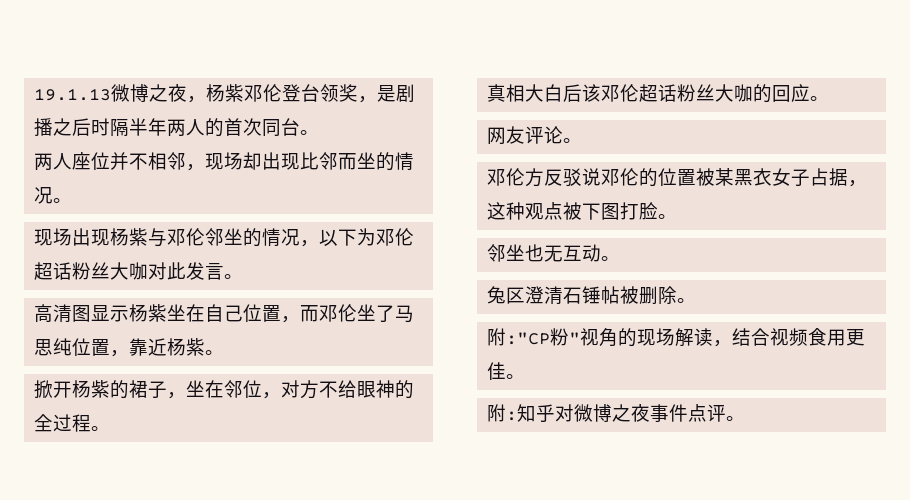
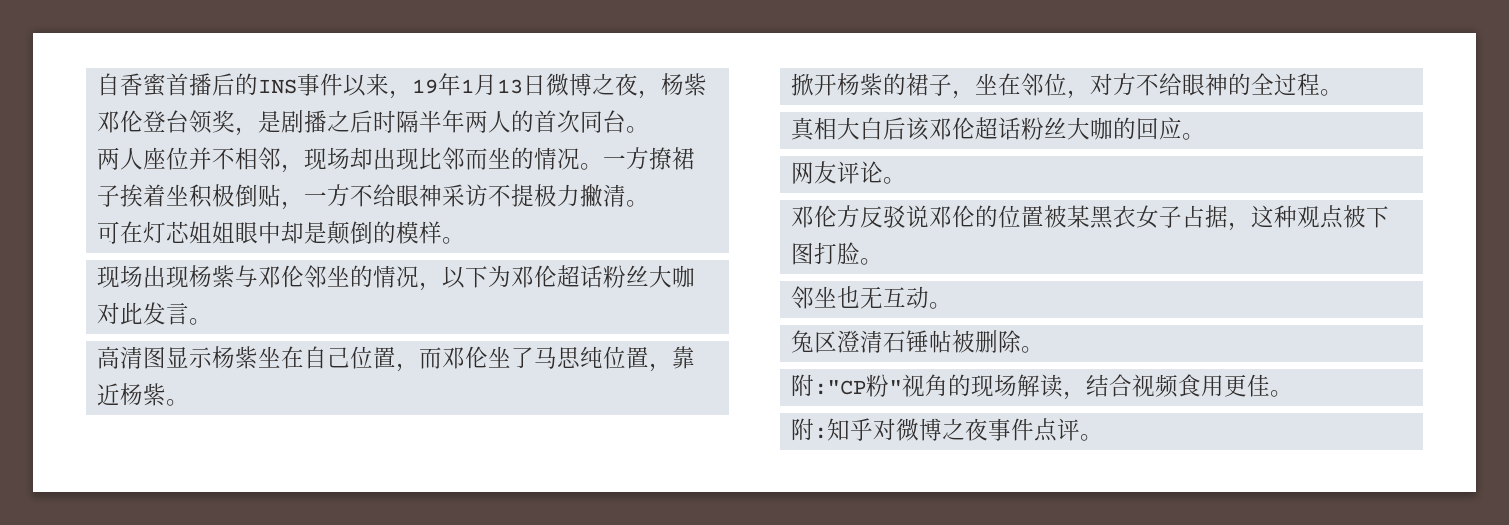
- 19.1.13微博之夜，杨紫邓伦登台领奖，是剧播之后时隔半年两人的首次同台。
+ 自香蜜首播后的INS事件以来，19年1月13日微博之夜，杨紫邓伦登台领奖，是剧播之后时隔半年两人的首次同台。
+ 一方撩裙子挨着坐积极倒贴，一方不给眼神采访不提极力撇清。
+ 可在灯芯姐姐眼中却是颠倒的模样。

